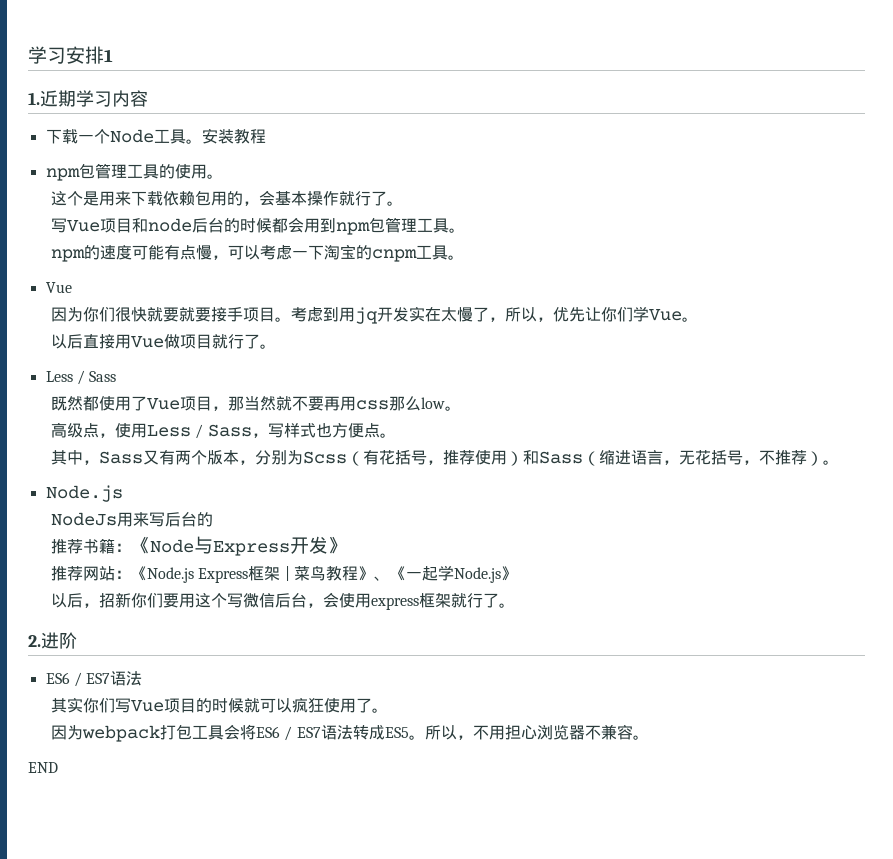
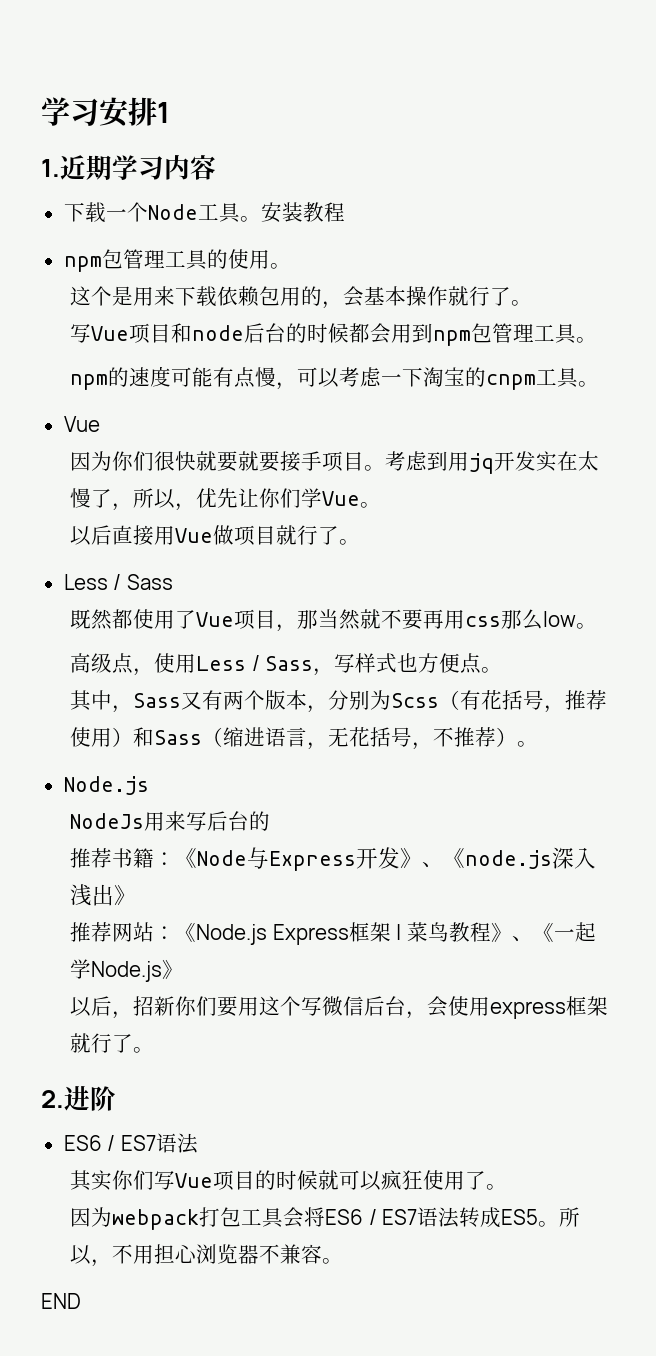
- 推荐书籍：《Node与Express开发》
+ 推荐书籍：《Node与Express开发》、《node.js深入浅出》

